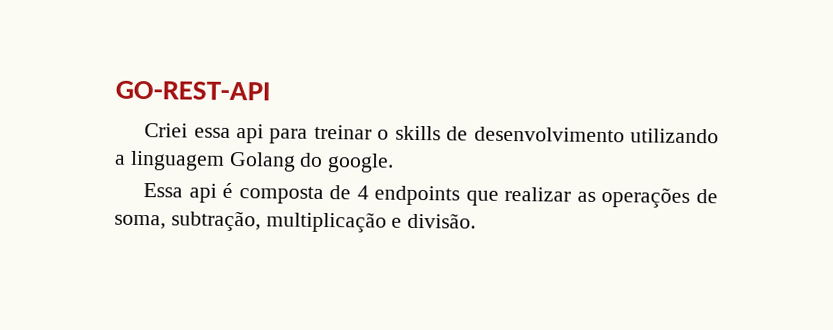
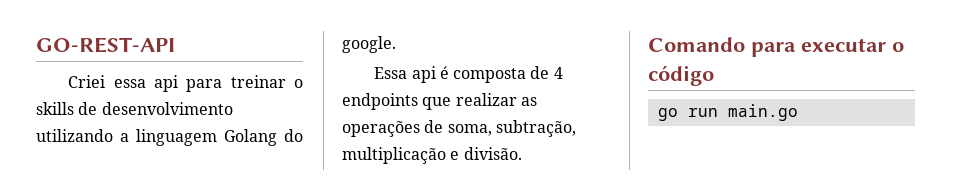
+ Comando para executar o código
+ go run main.go

